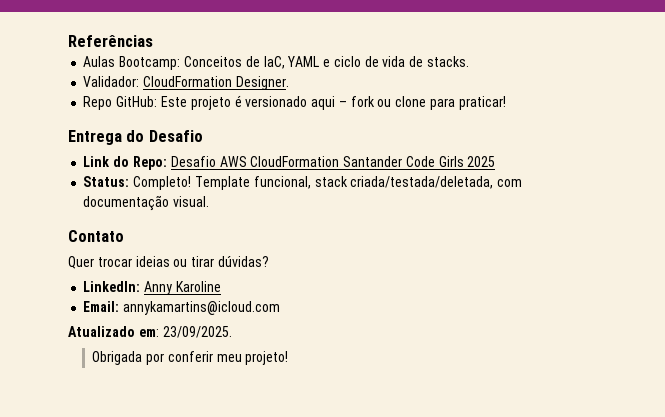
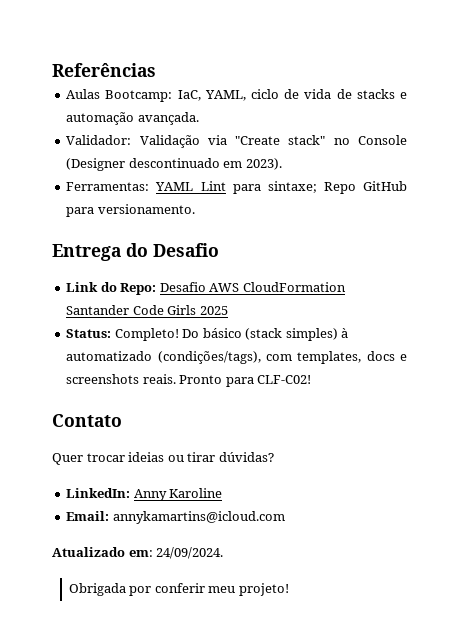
- Aulas Bootcamp: Conceitos de IaC, YAML e ciclo de vida de stacks.
- Validador: CloudFormation Designer.
- Repo GitHub: Este projeto é versionado aqui – fork ou clone para praticar!
+ Aulas Bootcamp: IaC, YAML, ciclo de vida de stacks e automação avançada.
+ Validador: Validação via "Create stack" no Console (Designer descontinuado em 2023).
+ Ferramentas: YAML Lint para sintaxe; Repo GitHub para versionamento.
- Template funcional, stack criada/testada/deletada, com documentação visual.
+ Do básico (stack simples) à automatizado (condições/tags), com templates, docs e screenshots reais. Pronto para CLF-C02!
- Atualizado em: 23/09/2025.
+ Atualizado em: 24/09/2024.

